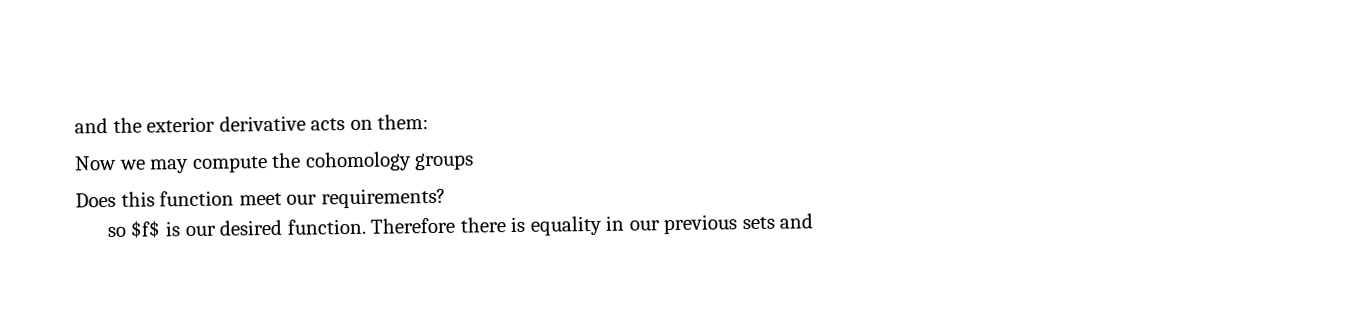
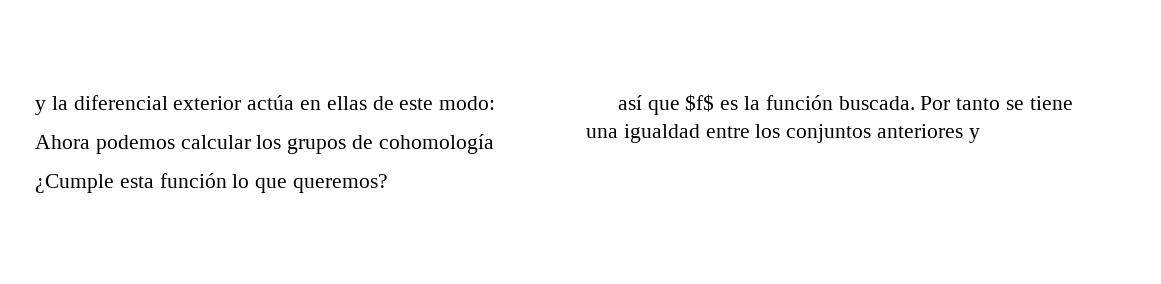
- and the exterior derivative acts on them:
- Now we may compute the cohomology groups
- Does this function meet our requirements?
- so $f$ is our desired function. Therefore there is equality in our previous sets and
+ y la diferencial exterior actúa en ellas de este modo:
+ Ahora podemos calcular los grupos de cohomología
+ ¿Cumple esta función lo que queremos?
+ así que $f$ es la función buscada. Por tanto se tiene una igualdad entre los conjuntos anteriores y

